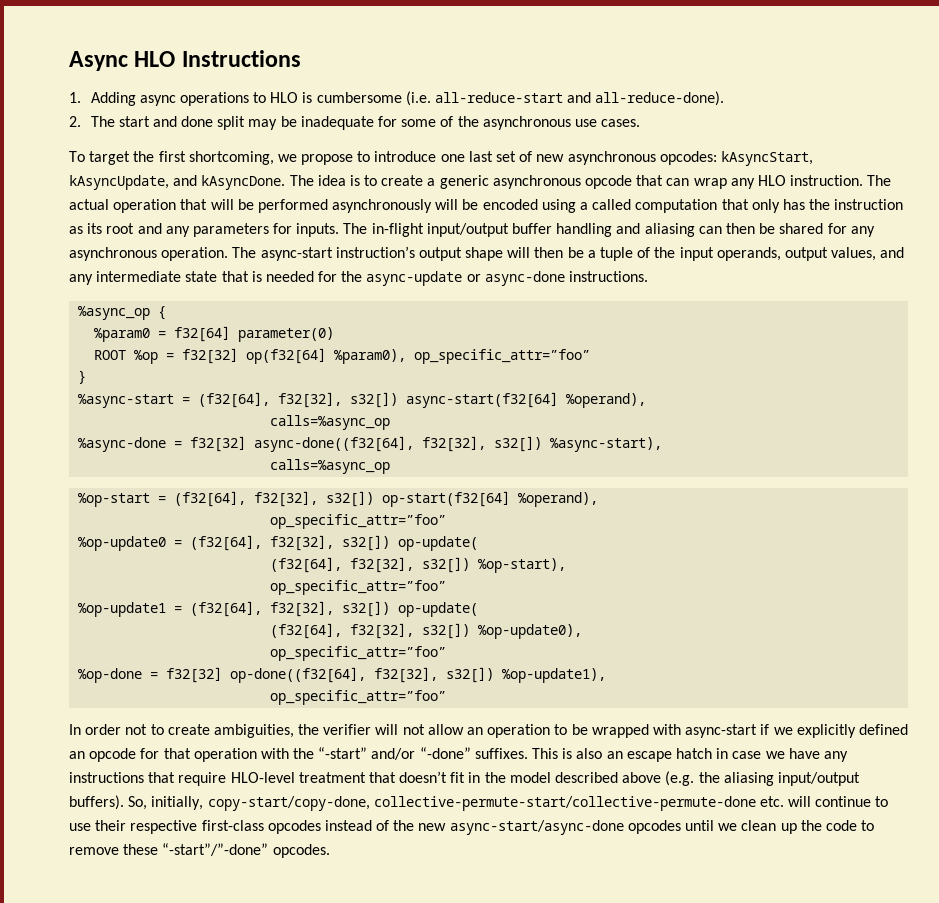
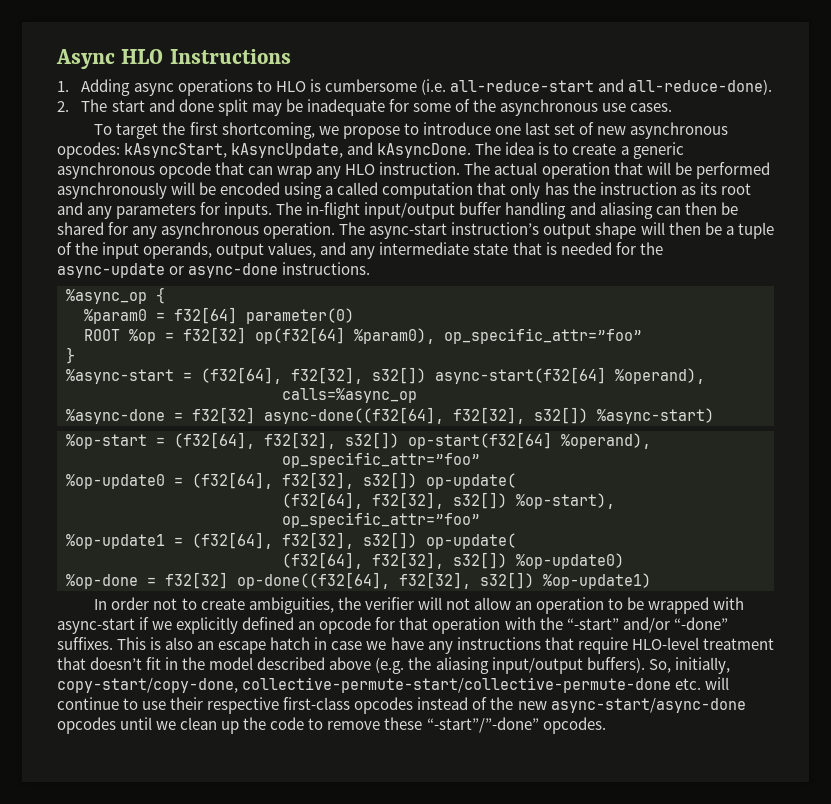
- %async-done = f32[32] async-done((f32[64], f32[32], s32[]) %async-start),
- calls=%async_op
+ %async-done = f32[32] async-done((f32[64], f32[32], s32[]) %async-start)
- (f32[64], f32[32], s32[]) %op-update0),
- op_specific_attr=”foo”
+ (f32[64], f32[32], s32[]) %op-update0)
- %op-done = f32[32] op-done((f32[64], f32[32], s32[]) %op-update1),
- op_specific_attr=”foo”
+ %op-done = f32[32] op-done((f32[64], f32[32], s32[]) %op-update1)

